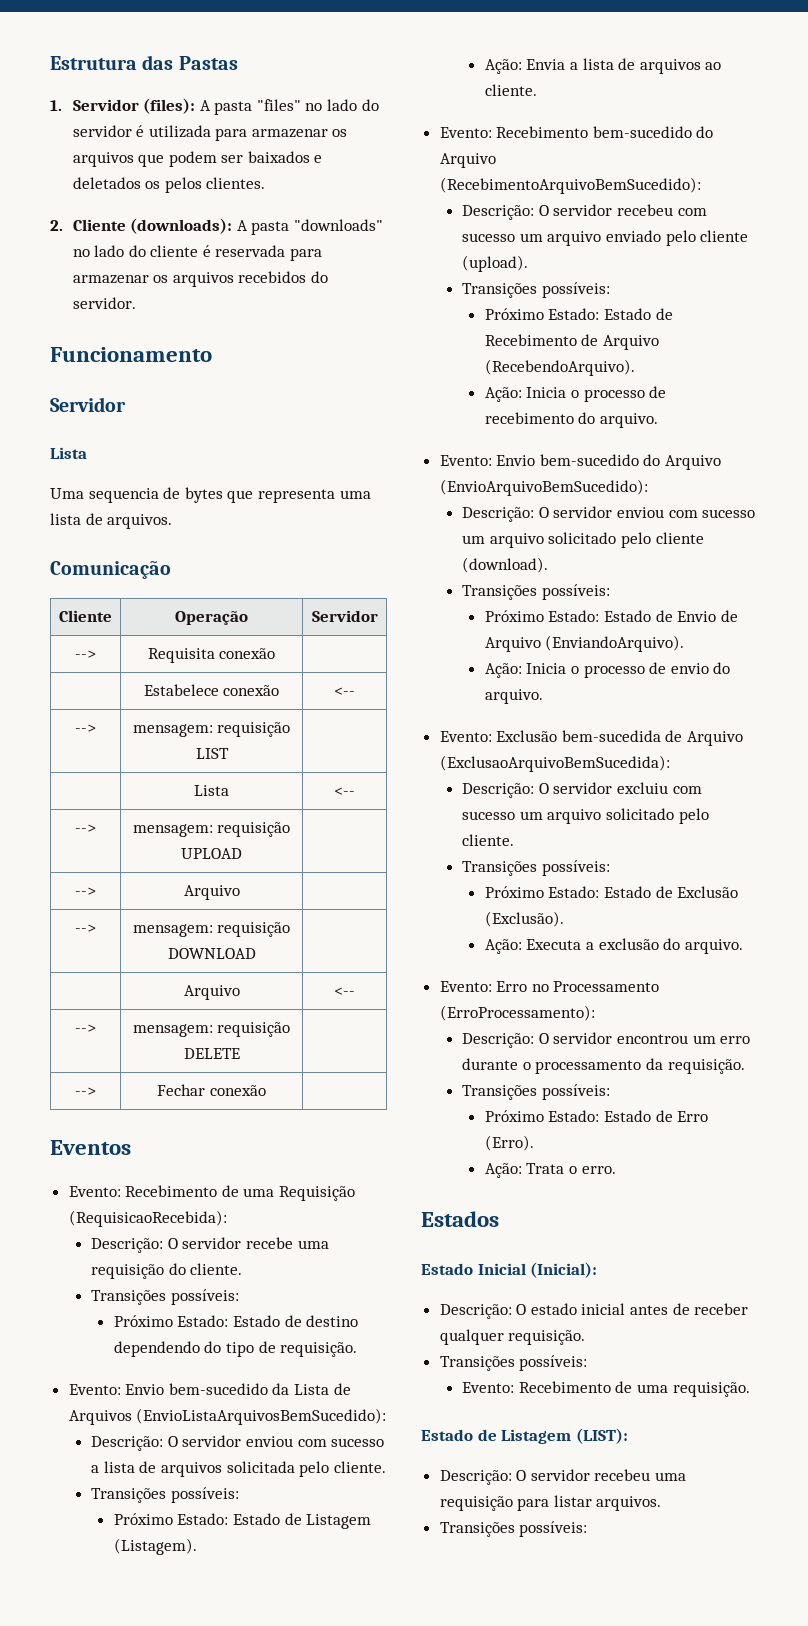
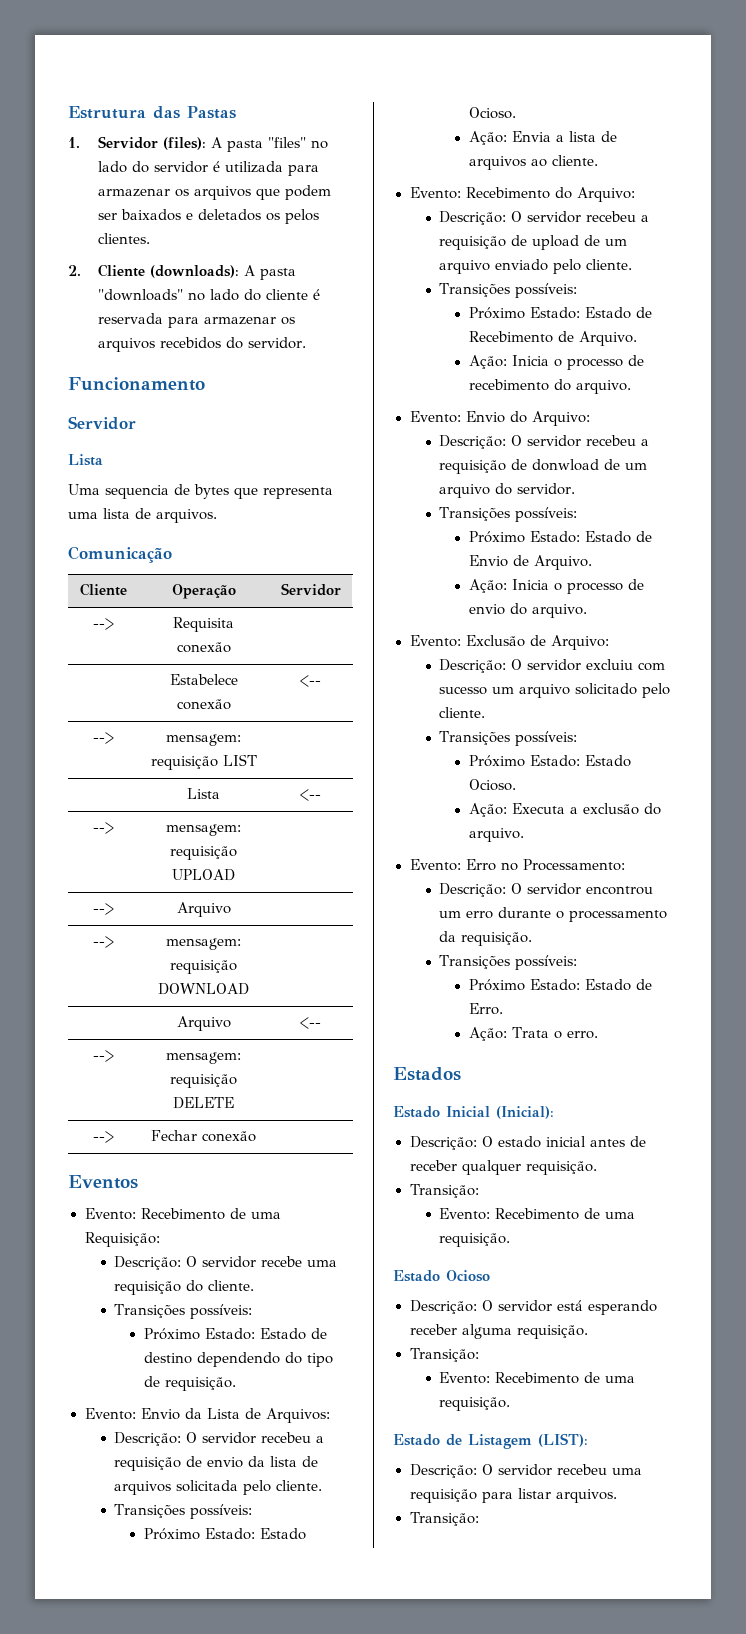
- Evento: Recebimento de uma Requisição (RequisicaoRecebida):
+ Evento: Recebimento de uma Requisição:
- Evento: Envio bem-sucedido da Lista de Arquivos (EnvioListaArquivosBemSucedido):
- Descrição: O servidor enviou com sucesso a lista de arquivos solicitada pelo cliente.
+ Evento: Envio da Lista de Arquivos:
+ Descrição: O servidor recebeu a requisição de envio da lista de arquivos solicitada pelo cliente.
  Transições possíveis:
- Próximo Estado: Estado de Listagem (Listagem).
+ Próximo Estado: Estado Ocioso.
- Evento: Recebimento bem-sucedido do Arquivo (RecebimentoArquivoBemSucedido):
- Descrição: O servidor recebeu com sucesso um arquivo enviado pelo cliente (upload).
+ Evento: Recebimento do Arquivo:
+ Descrição: O servidor recebeu a requisição de upload de um arquivo enviado pelo cliente.
- Próximo Estado: Estado de Recebimento de Arquivo (RecebendoArquivo).
+ Próximo Estado: Estado de Recebimento de Arquivo.
- Evento: Envio bem-sucedido do Arquivo (EnvioArquivoBemSucedido):
- Descrição: O servidor enviou com sucesso um arquivo solicitado pelo cliente (download).
+ Evento: Envio do Arquivo:
+ Descrição: O servidor recebeu a requisição de donwload de um arquivo do servidor.
- Próximo Estado: Estado de Envio de Arquivo (EnviandoArquivo).
+ Próximo Estado: Estado de Envio de Arquivo.
- Evento: Exclusão bem-sucedida de Arquivo (ExclusaoArquivoBemSucedida):
+ Evento: Exclusão de Arquivo:
  Descrição: O servidor excluiu com sucesso um arquivo solicitado pelo cliente.
  Transições possíveis:
- Próximo Estado: Estado de Exclusão (Exclusão).
+ Próximo Estado: Estado Ocioso.
- Evento: Erro no Processamento (ErroProcessamento):
+ Evento: Erro no Processamento:
- Próximo Estado: Estado de Erro (Erro).
+ Próximo Estado: Estado de Erro.
  Descrição: O estado inicial antes de receber qualquer requisição.
- Transições possíveis:
+ Transição:
+ Evento: Recebimento de uma requisição.
+ Estado Ocioso
+ Descrição: O servidor está esperando receber alguma requisição.
+ Transição:
  Descrição: O servidor recebeu uma requisição para listar arquivos.
- Transições possíveis:
+ Transição:

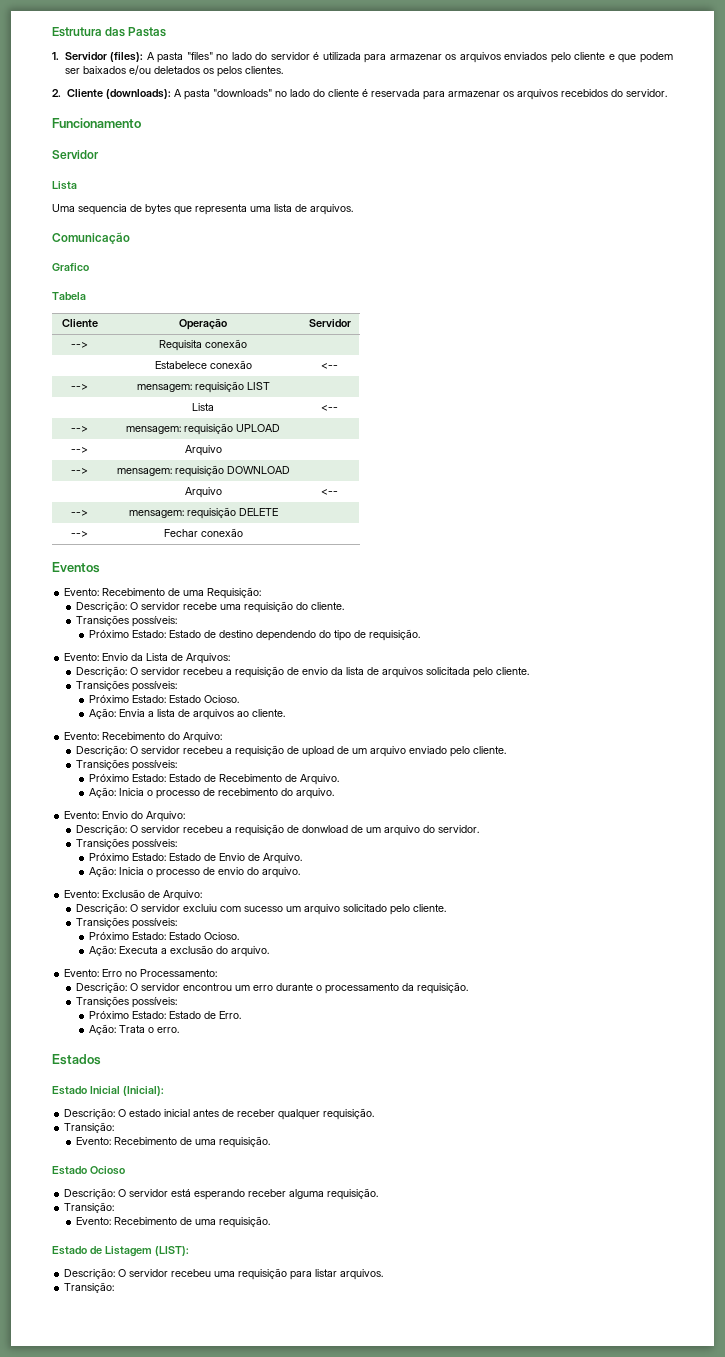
- 1. Servidor (files): A pasta "files" no lado do servidor é utilizada para armazenar os arquivos que podem ser baixados e deletados os pelos clientes.
+ 1. Servidor (files): A pasta "files" no lado do servidor é utilizada para armazenar os arquivos enviados pelo cliente e que podem ser baixados e/ou deletados os pelos clientes.
+ Grafico
+ Tabela

